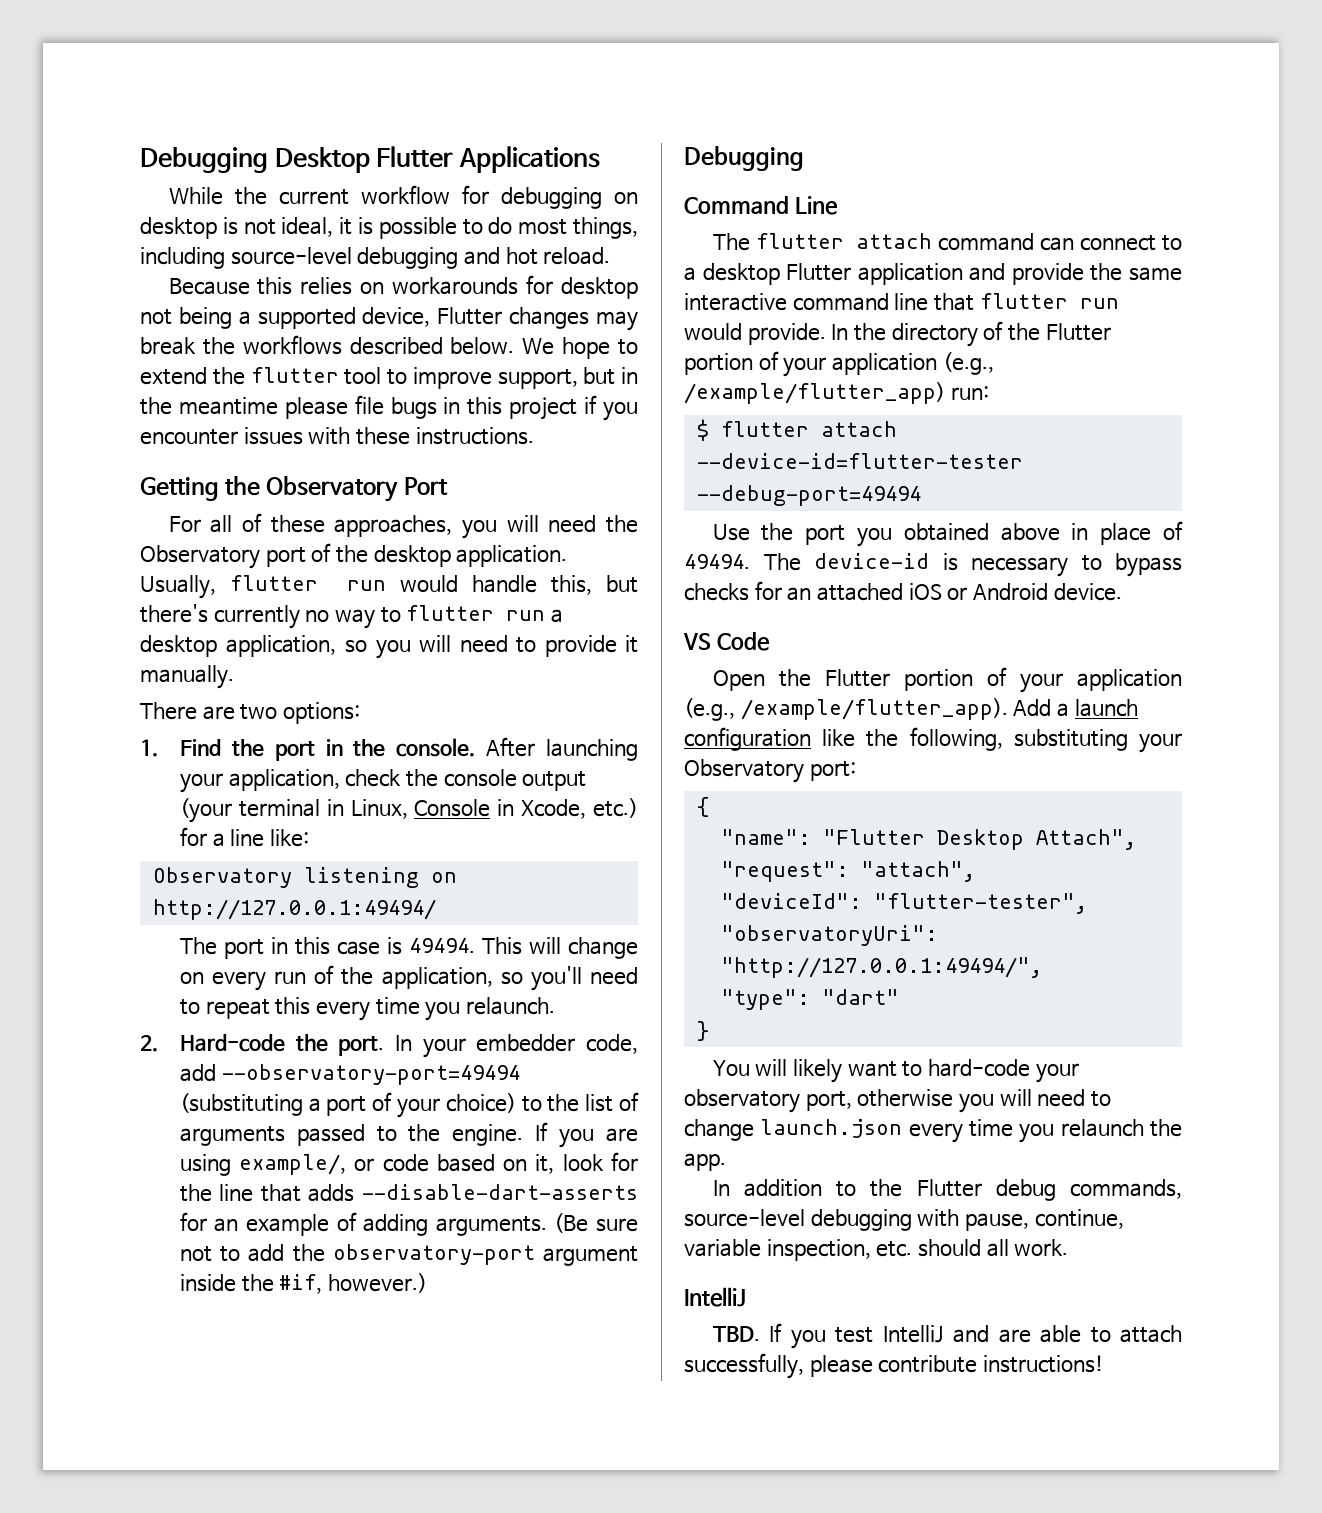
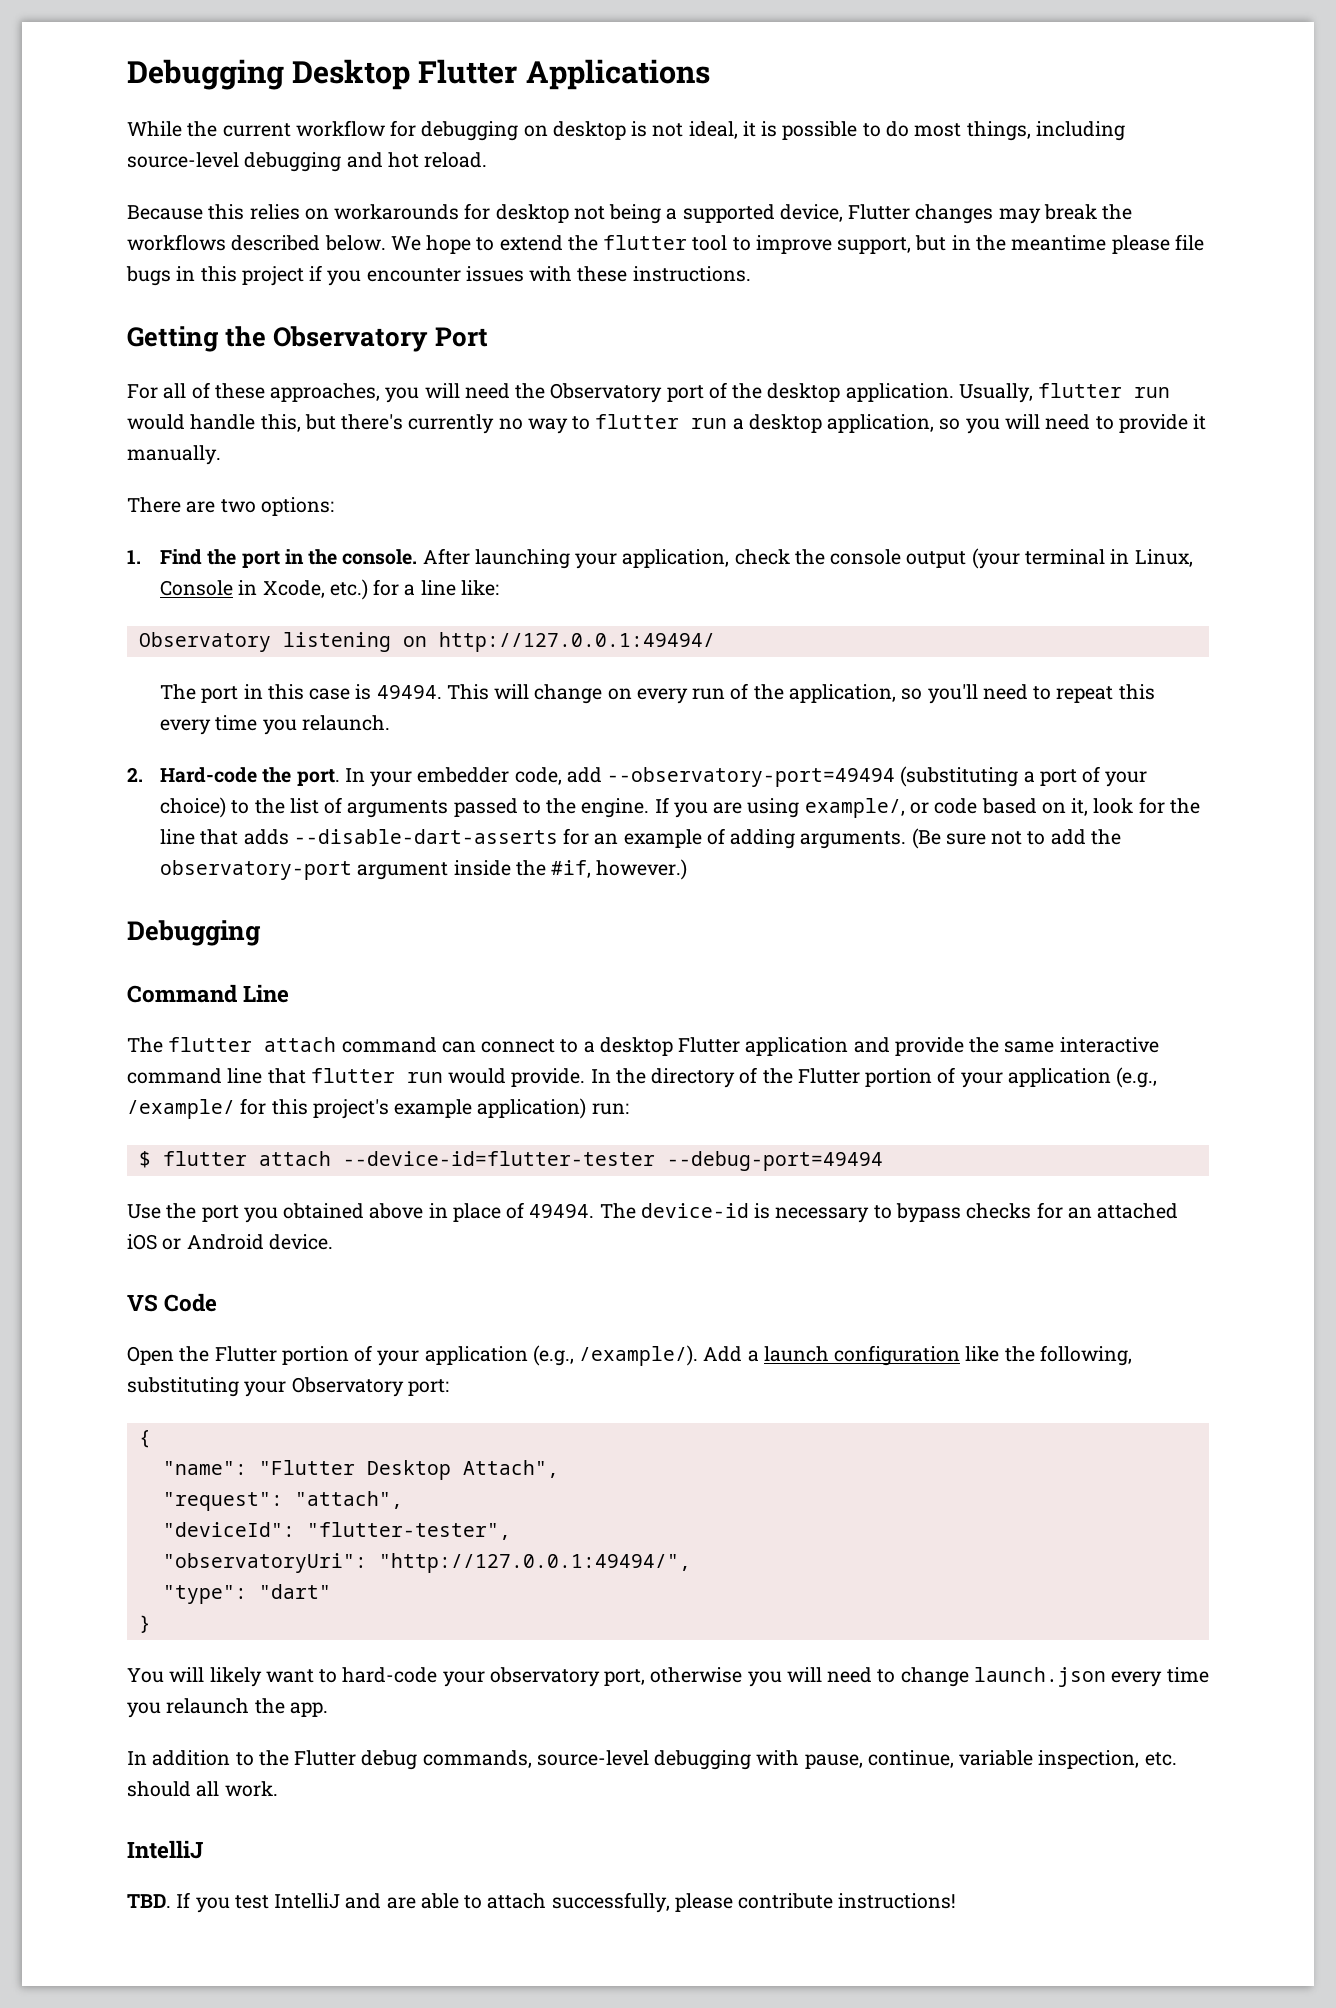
- In the directory of the Flutter portion of your application (e.g., /example/flutter_app) run:
+ In the directory of the Flutter portion of your application (e.g., /example/ for this project's example application) run:
- Open the Flutter portion of your application (e.g., /example/flutter_app).
+ Open the Flutter portion of your application (e.g., /example/).

